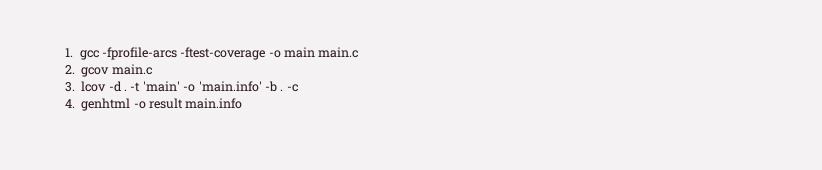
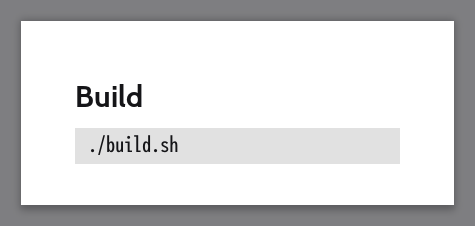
- 1. gcc -fprofile-arcs -ftest-coverage -o main main.c
- 2. gcov main.c
- 3. lcov -d . -t 'main' -o 'main.info' -b . -c
- 4. genhtml -o result main.info
+ Build
+ ./build.sh

